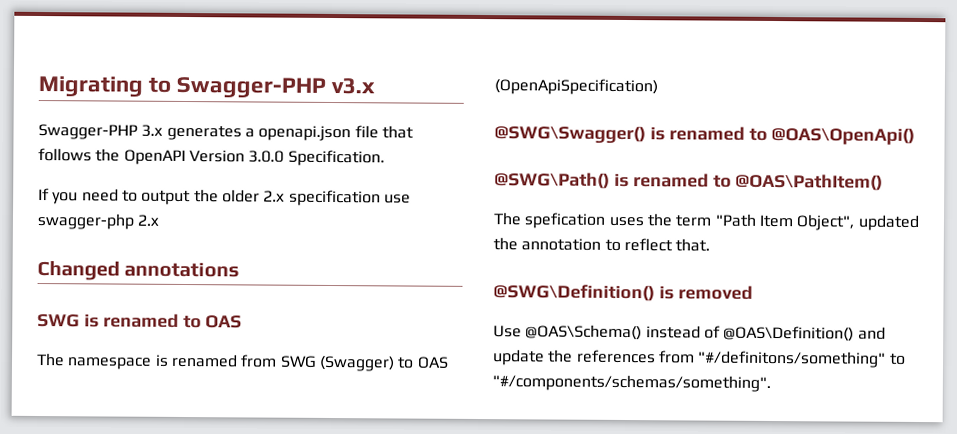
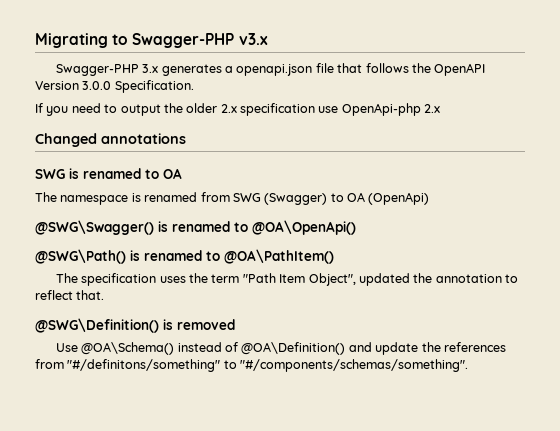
- If you need to output the older 2.x specification use swagger-php 2.x
+ If you need to output the older 2.x specification use OpenApi-php 2.x
- SWG is renamed to OAS
+ SWG is renamed to OA
- The namespace is renamed from SWG (Swagger) to OAS (OpenApiSpecification)
+ The namespace is renamed from SWG (Swagger) to OA (OpenApi)
- @SWG\Swagger() is renamed to @OAS\OpenApi()
+ @SWG\Swagger() is renamed to @OA\OpenApi()
- @SWG\Path() is renamed to @OAS\PathItem()
- The spefication uses the term "Path Item Object", updated the annotation to reflect that.
+ @SWG\Path() is renamed to @OA\PathItem()
+ The specification uses the term "Path Item Object", updated the annotation to reflect that.
- Use @OAS\Schema() instead of @OAS\Definition() and update the references from "#/definitons/something" to "#/components/schemas/something".
+ Use @OA\Schema() instead of @OA\Definition() and update the references from "#/definitons/something" to "#/components/schemas/something".

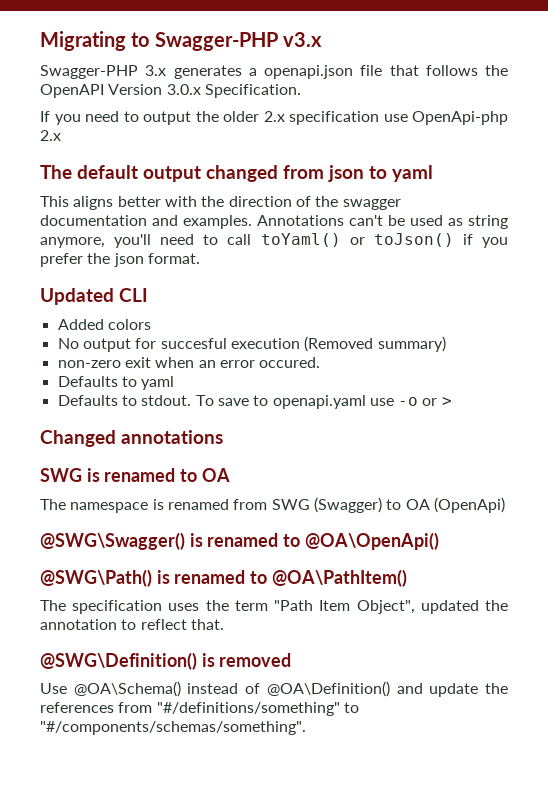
- Swagger-PHP 3.x generates a openapi.json file that follows the OpenAPI Version 3.0.0 Specification.
+ Swagger-PHP 3.x generates a openapi.json file that follows the OpenAPI Version 3.0.x Specification.
+ The default output changed from json to yaml
+ This aligns better with the direction of the swagger documentation and examples. Annotations can't be used as string anymore, you'll need to call toYaml() or toJson() if you prefer the json format.
+ Updated CLI
+ Added colors
+ No output for succesful execution (Removed summary)
+ non-zero exit when an error occured.
+ Defaults to yaml
+ Defaults to stdout. To save to openapi.yaml use -o or >
- Use @OA\Schema() instead of @OA\Definition() and update the references from "#/definitons/something" to "#/components/schemas/something".
+ Use @OA\Schema() instead of @OA\Definition() and update the references from "#/definitions/something" to "#/components/schemas/something".

